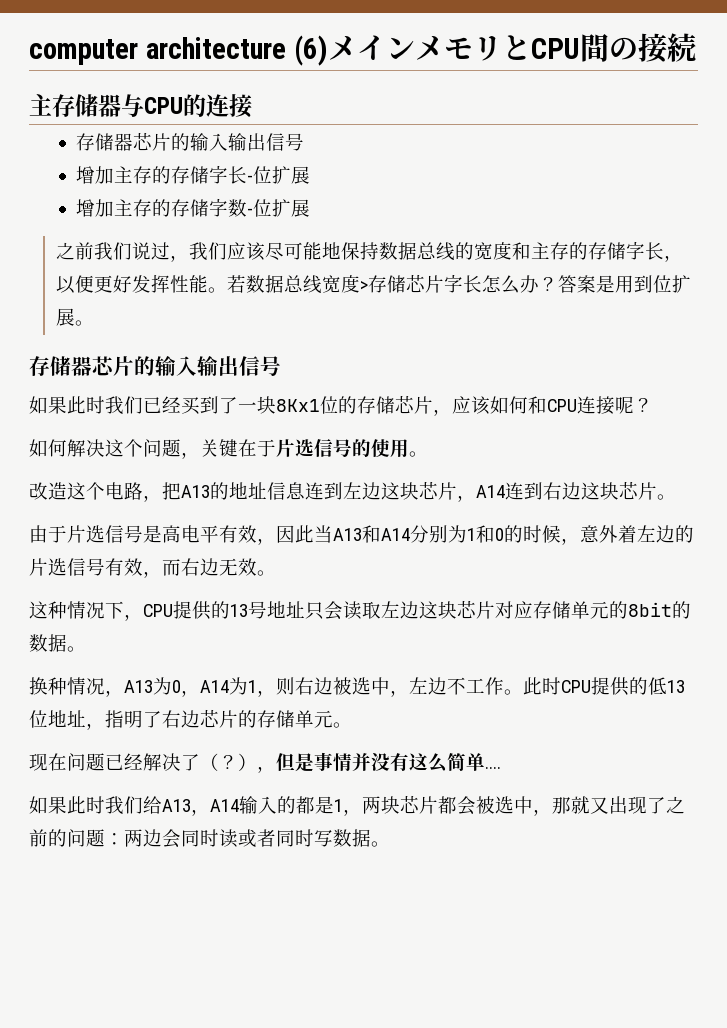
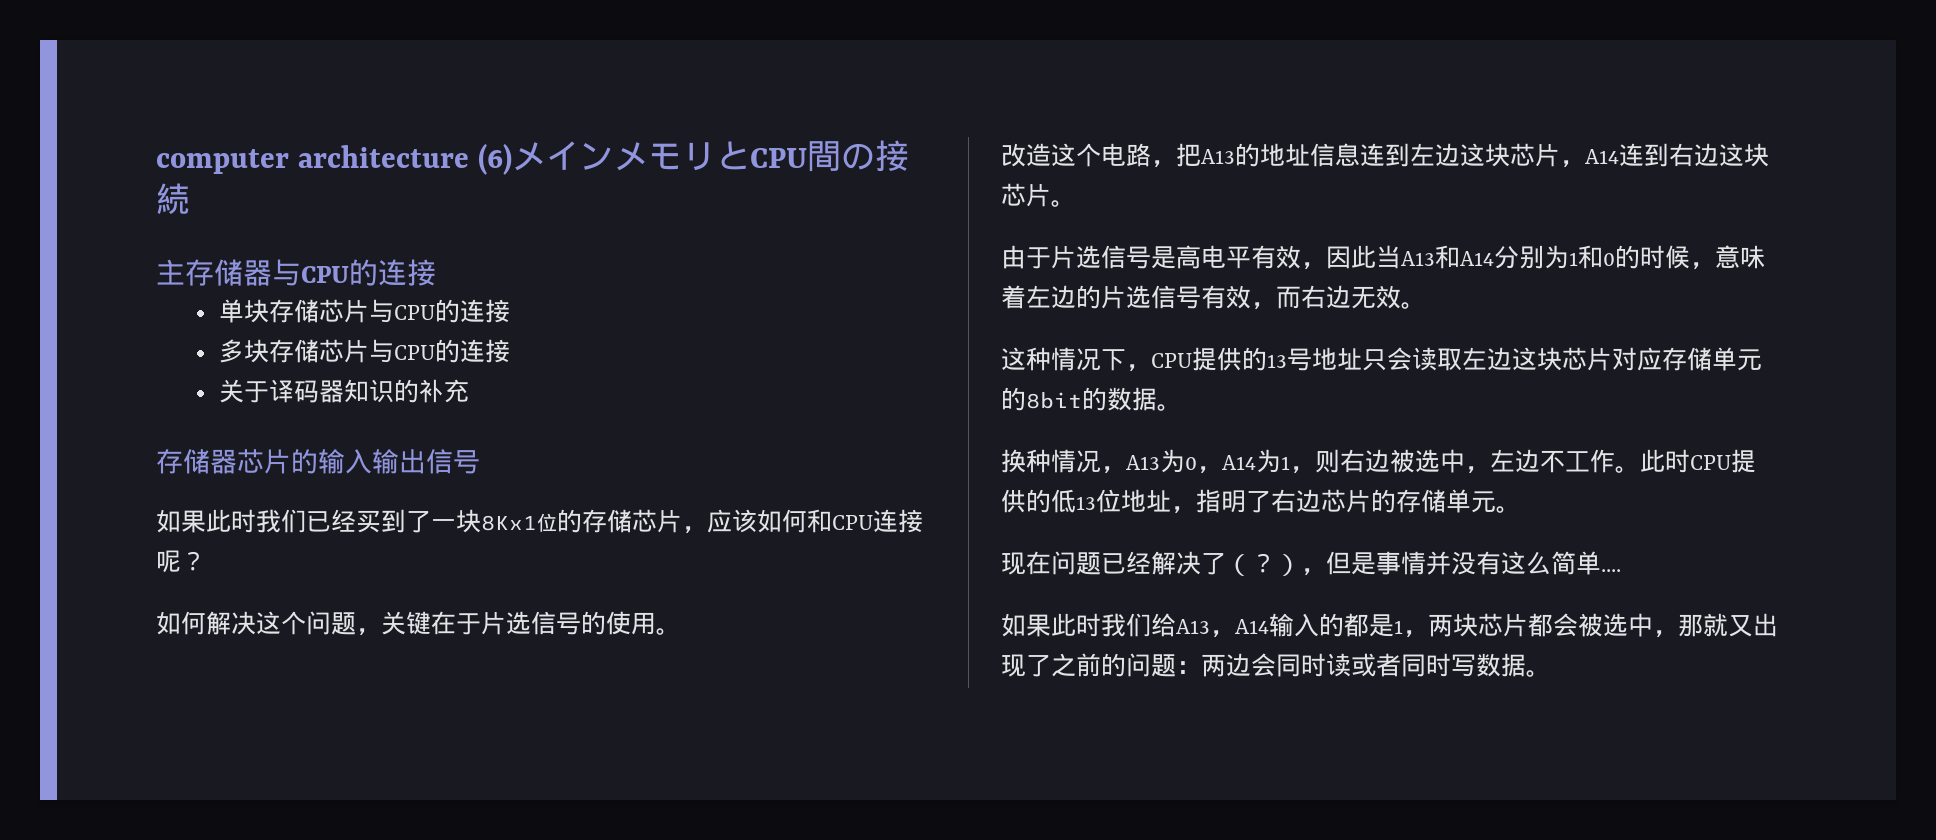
  主存储器与CPU的连接
- 存储器芯片的输入输出信号
- 增加主存的存储字长-位扩展
- 增加主存的存储字数-位扩展
- 之前我们说过，我们应该尽可能地保持数据总线的宽度和主存的存储字长，以便更好发挥性能。若数据总线宽度>存储芯片字长怎么办？答案是用到位扩展。
+ 单块存储芯片与CPU的连接
+ 多块存储芯片与CPU的连接
+ 关于译码器知识的补充
- 由于片选信号是高电平有效，因此当A13和A14分别为1和0的时候，意外着左边的片选信号有效，而右边无效。
+ 由于片选信号是高电平有效，因此当A13和A14分别为1和0的时候，意味着左边的片选信号有效，而右边无效。

